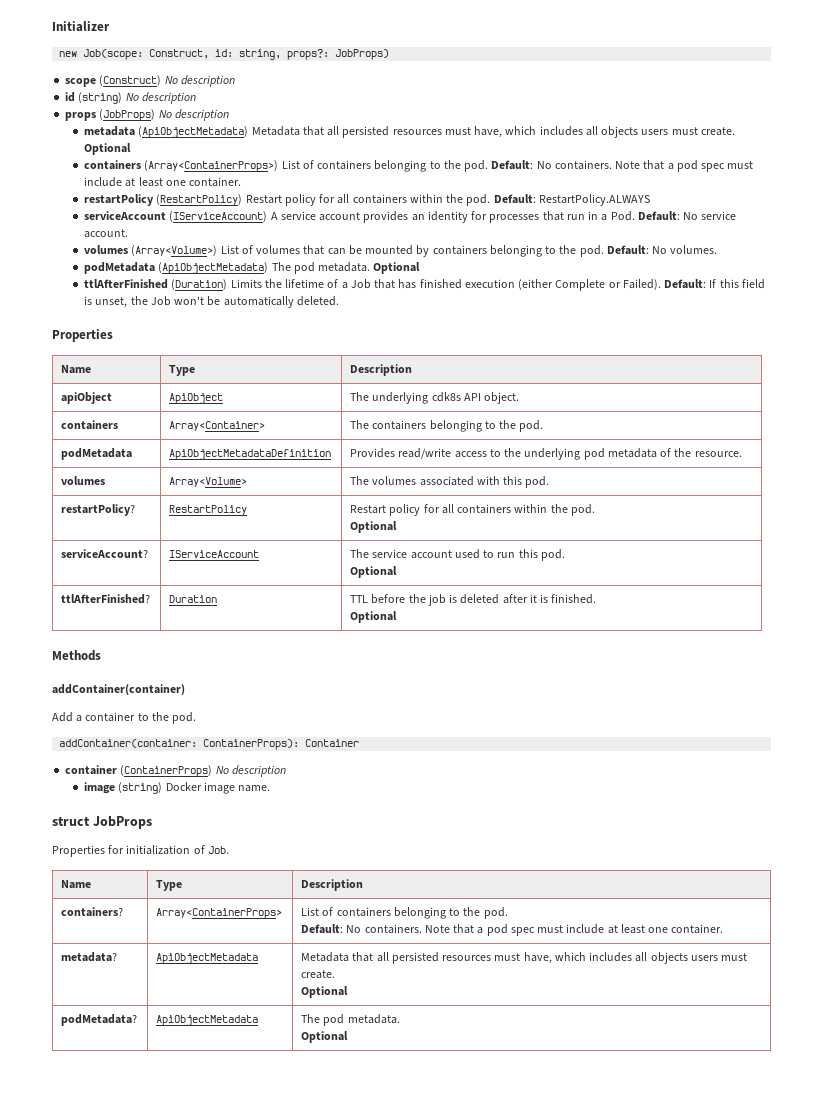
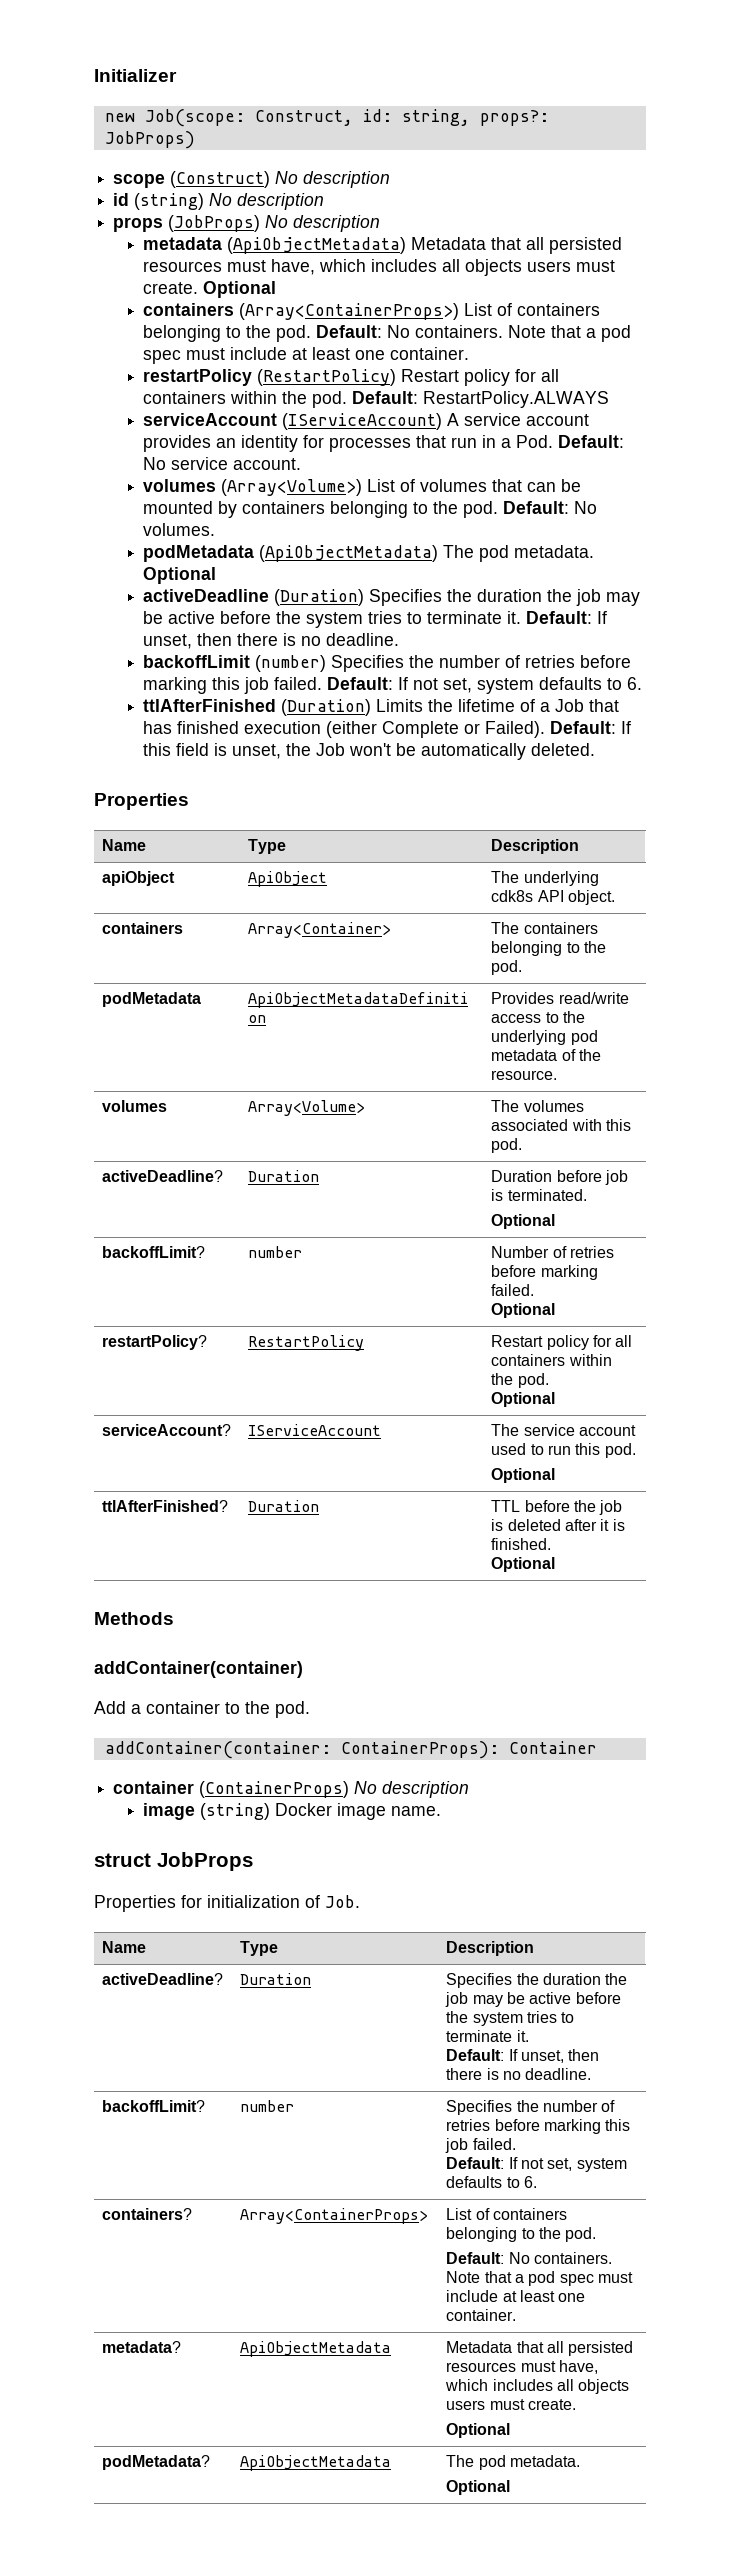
+ activeDeadline (Duration) Specifies the duration the job may be active before the system tries to terminate it. Default: If unset, then there is no deadline.
+ backoffLimit (number) Specifies the number of retries before marking this job failed. Default: If not set, system defaults to 6.
+ activeDeadline? | Duration | Duration before job is terminated.
+ Optional
+ backoffLimit? | number | Number of retries before marking failed.
+ Optional
+ activeDeadline? | Duration | Specifies the duration the job may be active before the system tries to terminate it.
+ Default: If unset, then there is no deadline.
+ backoffLimit? | number | Specifies the number of retries before marking this job failed.
+ Default: If not set, system defaults to 6.

